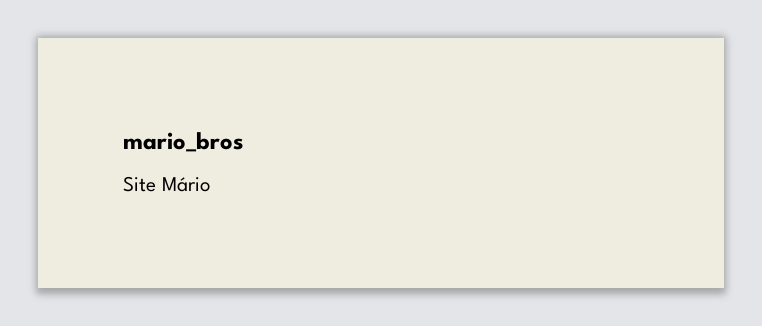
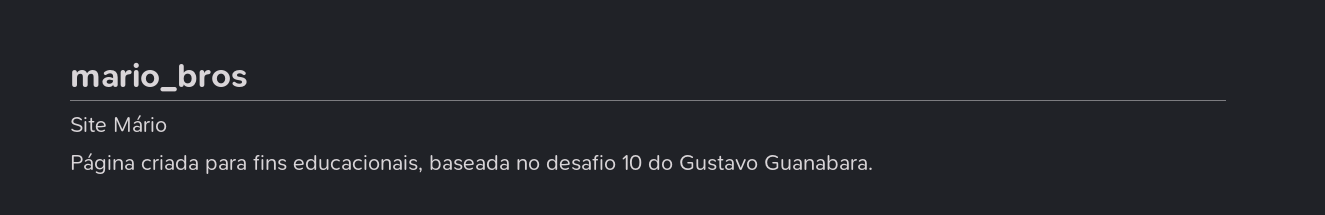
+ Página criada para fins educacionais, baseada no desafio 10 do Gustavo Guanabara.

